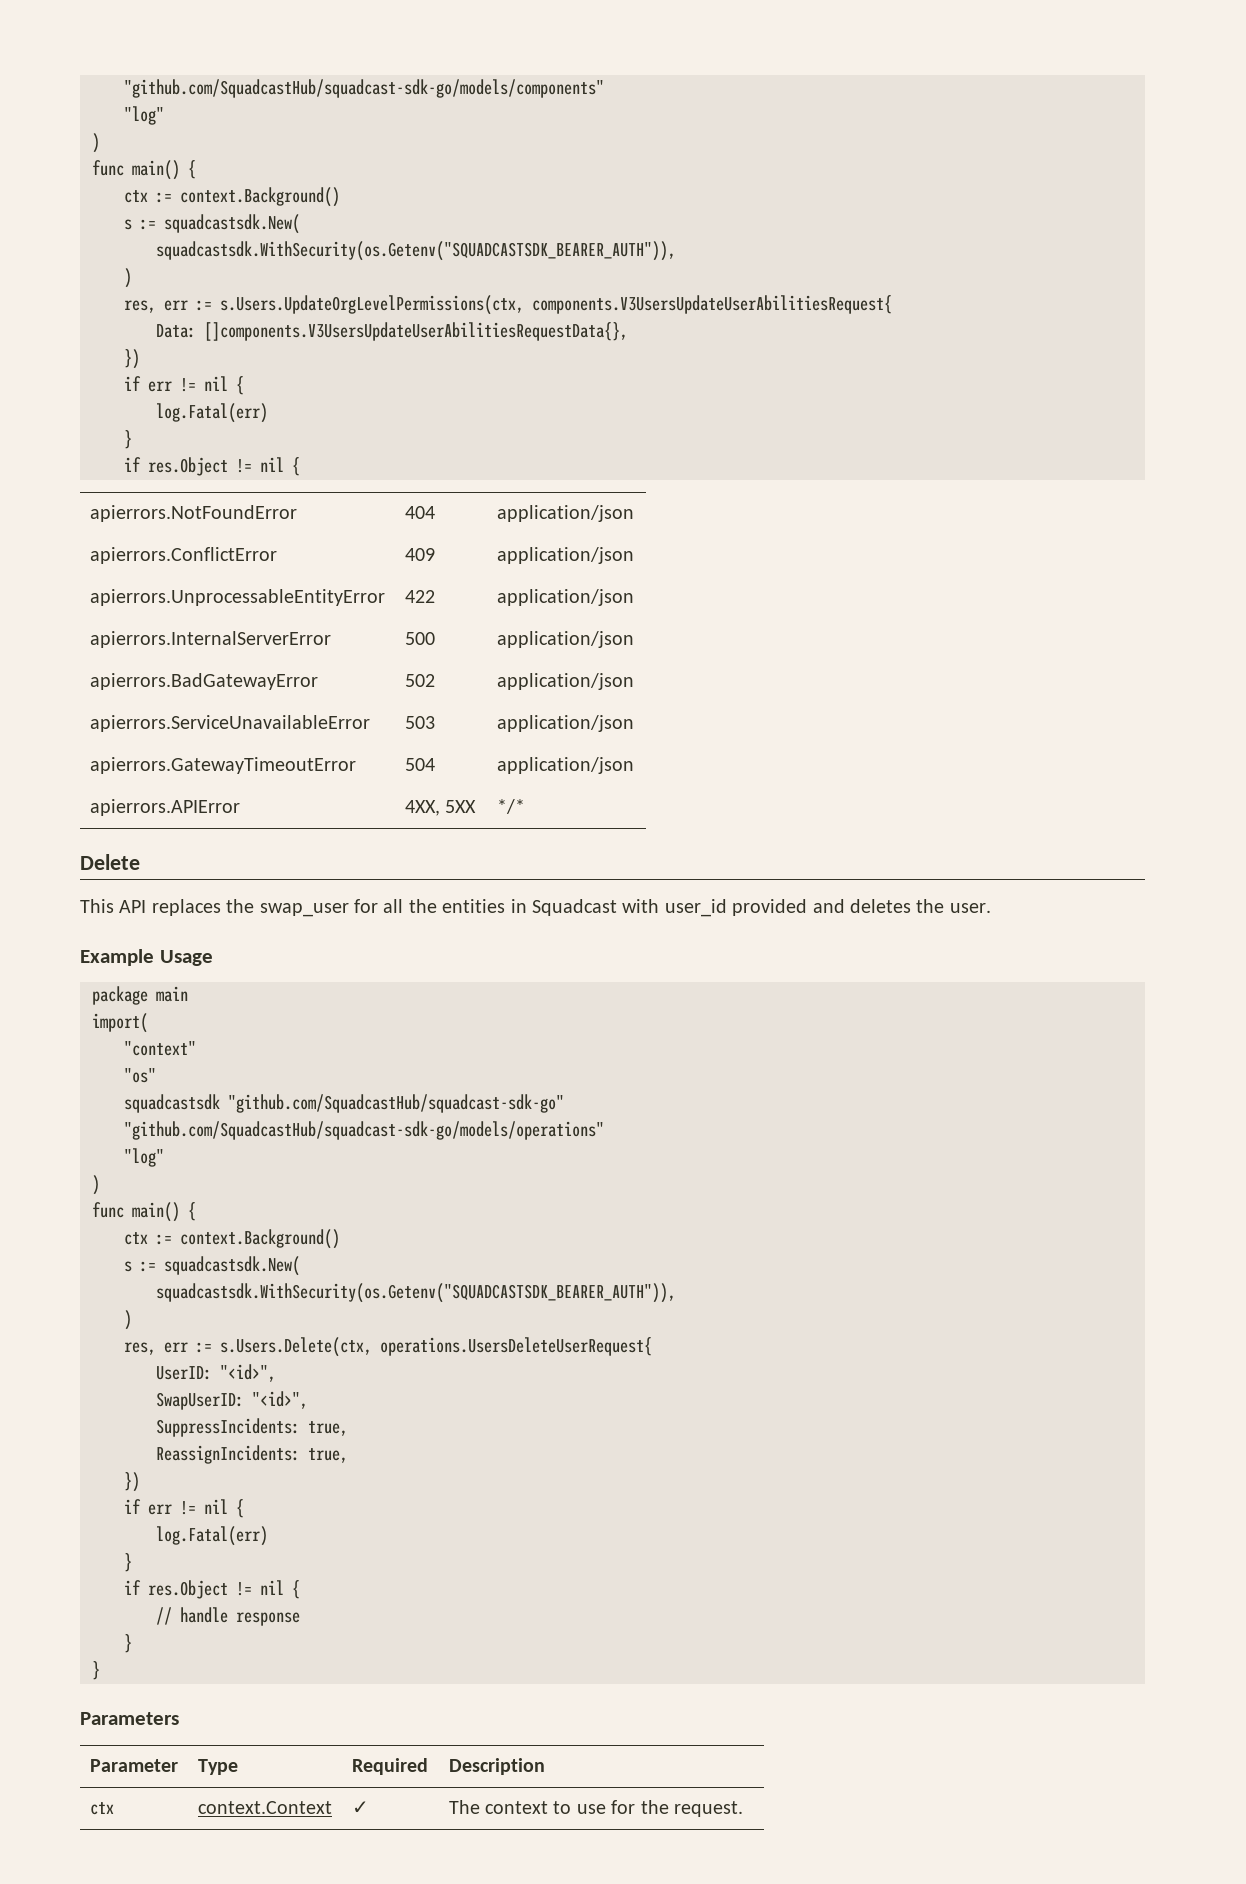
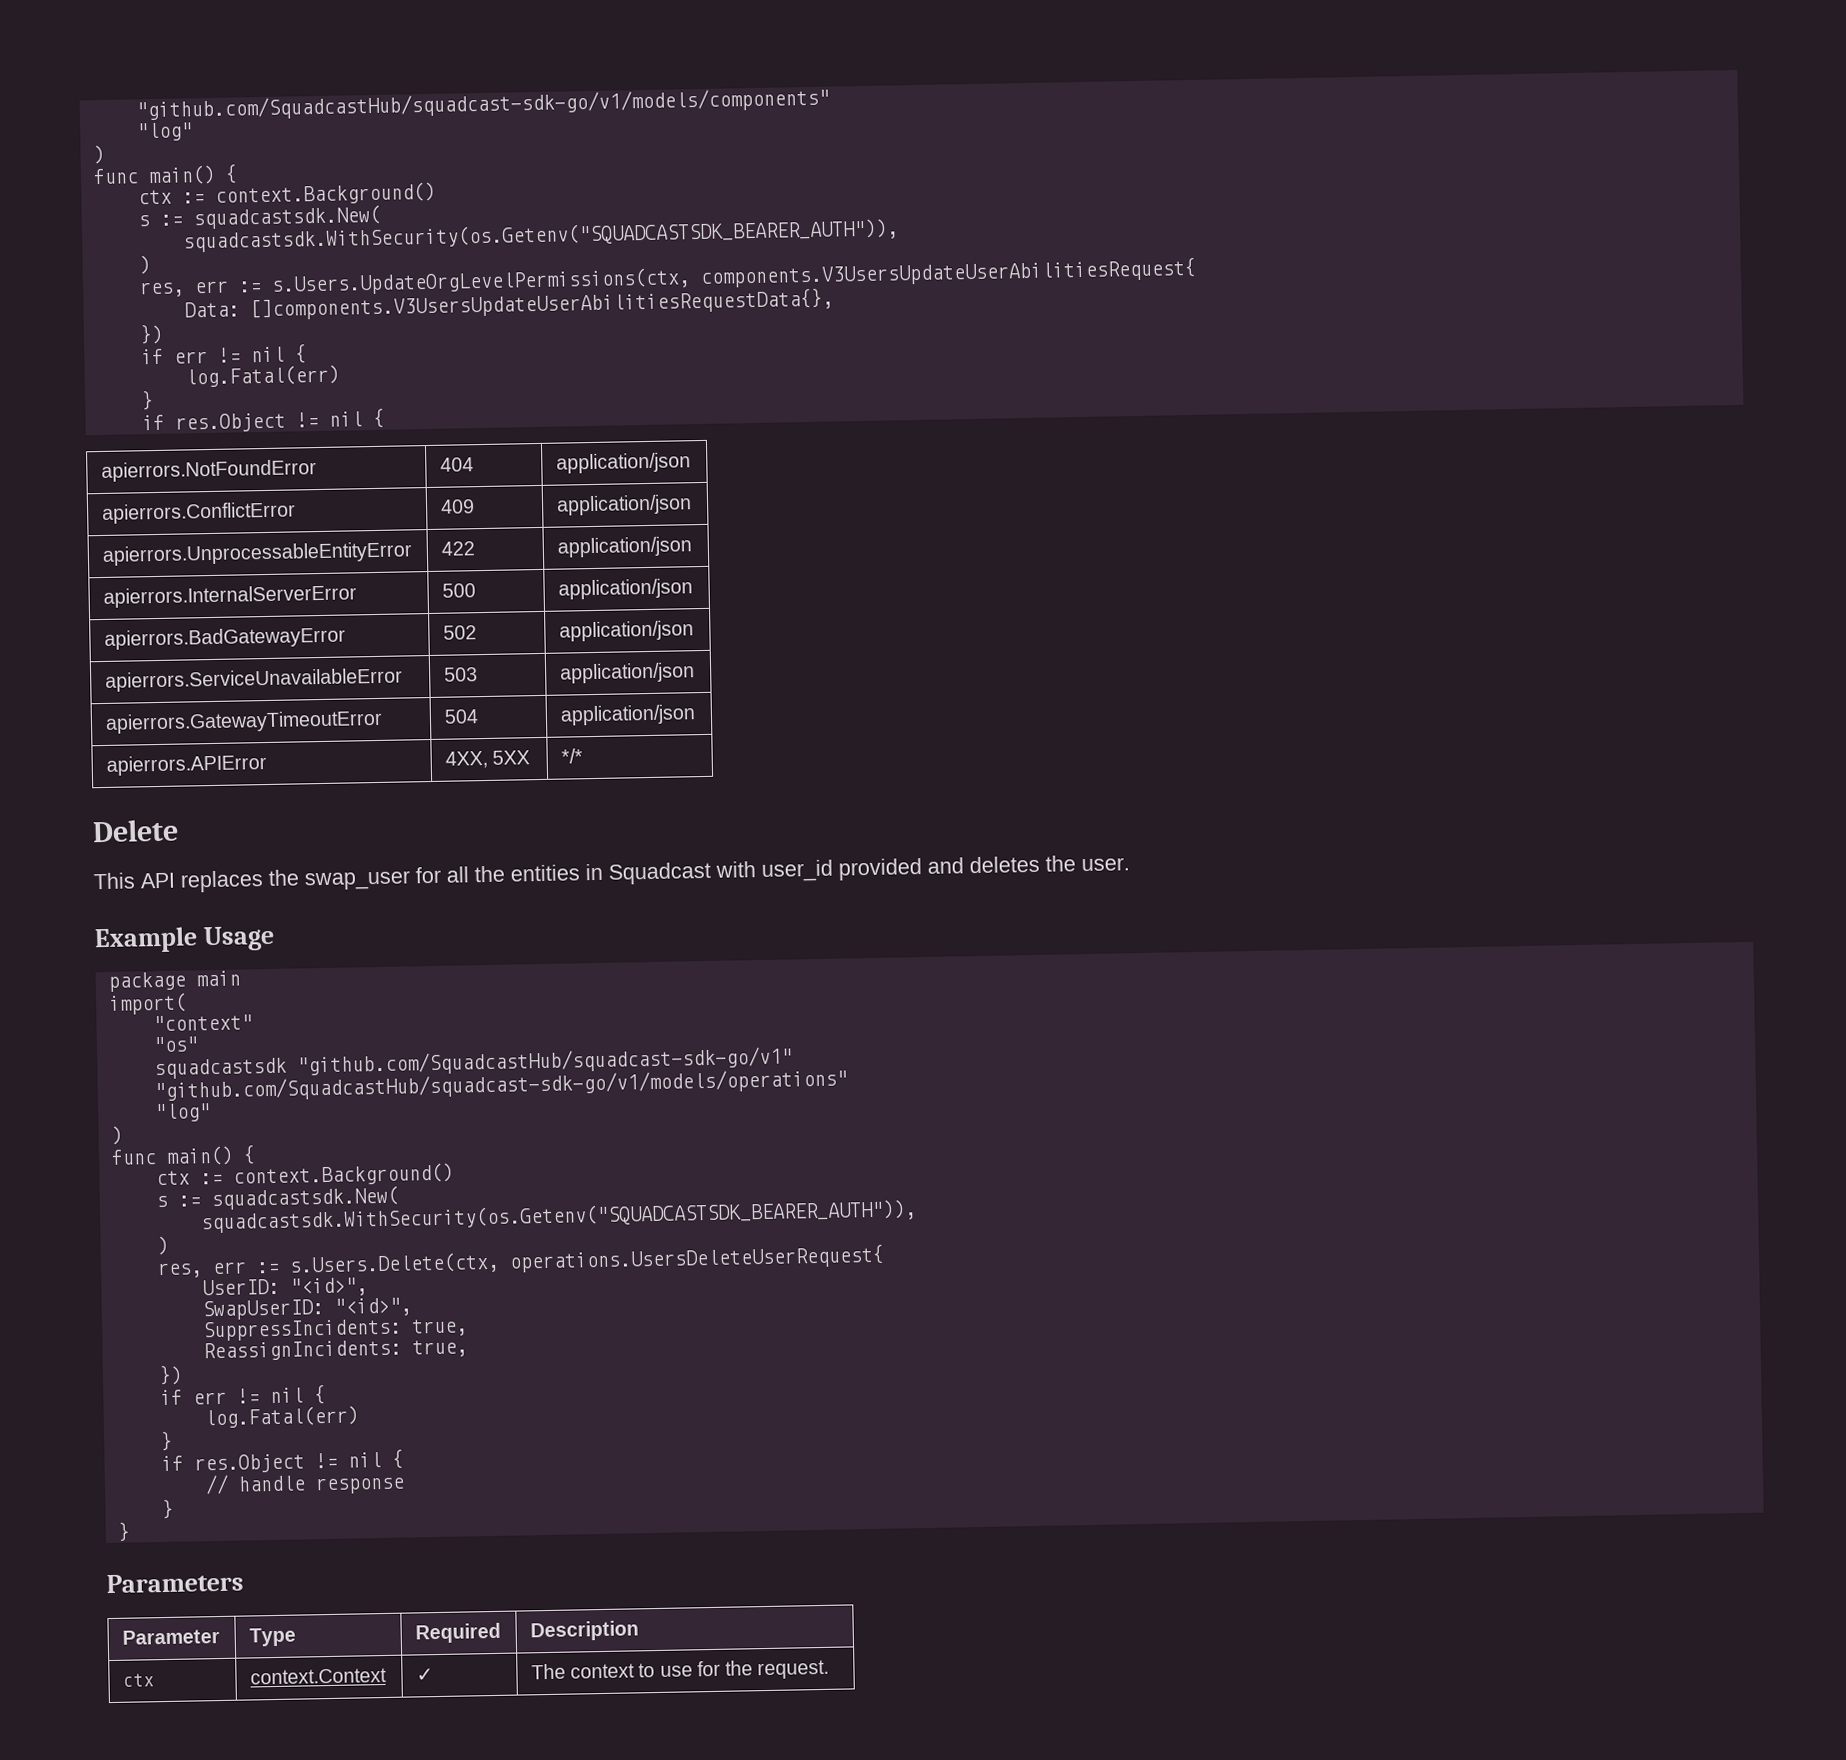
- "github.com/SquadcastHub/squadcast-sdk-go/models/components"
+ "github.com/SquadcastHub/squadcast-sdk-go/v1/models/components"
- squadcastsdk "github.com/SquadcastHub/squadcast-sdk-go"
- "github.com/SquadcastHub/squadcast-sdk-go/models/operations"
+ squadcastsdk "github.com/SquadcastHub/squadcast-sdk-go/v1"
+ "github.com/SquadcastHub/squadcast-sdk-go/v1/models/operations"

